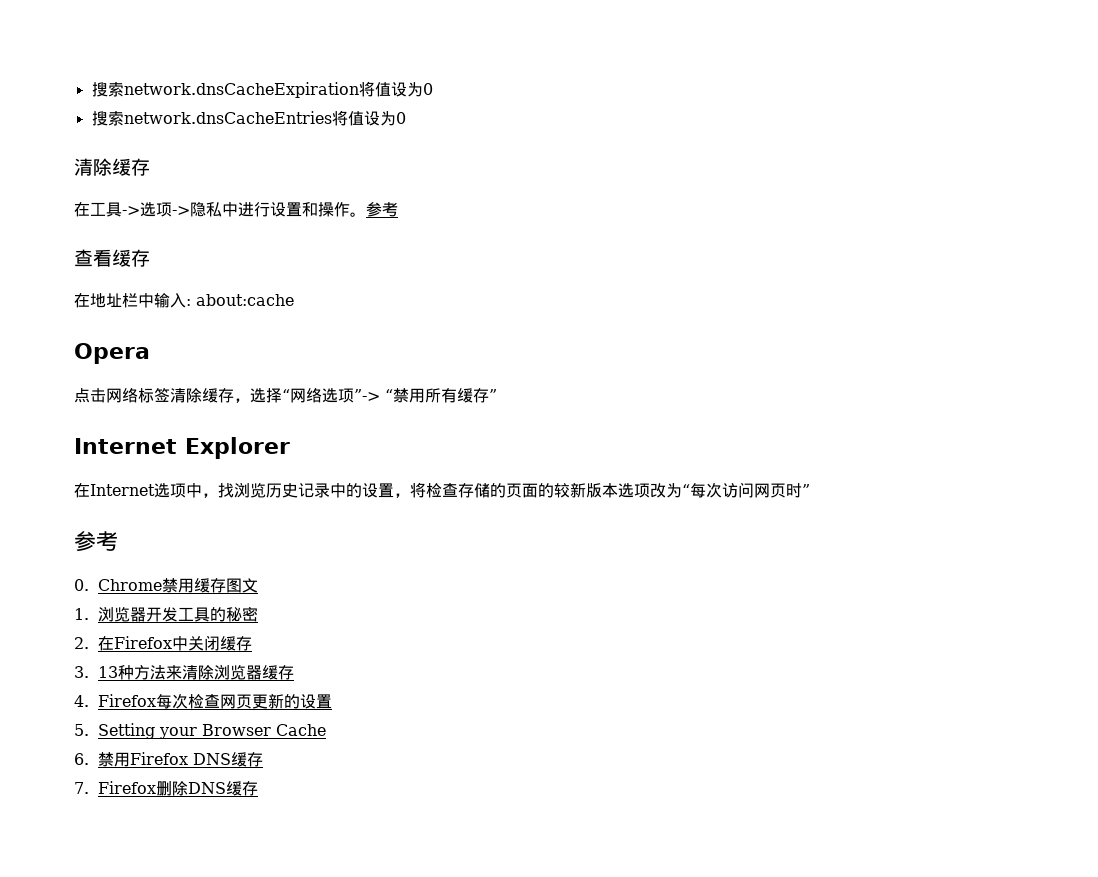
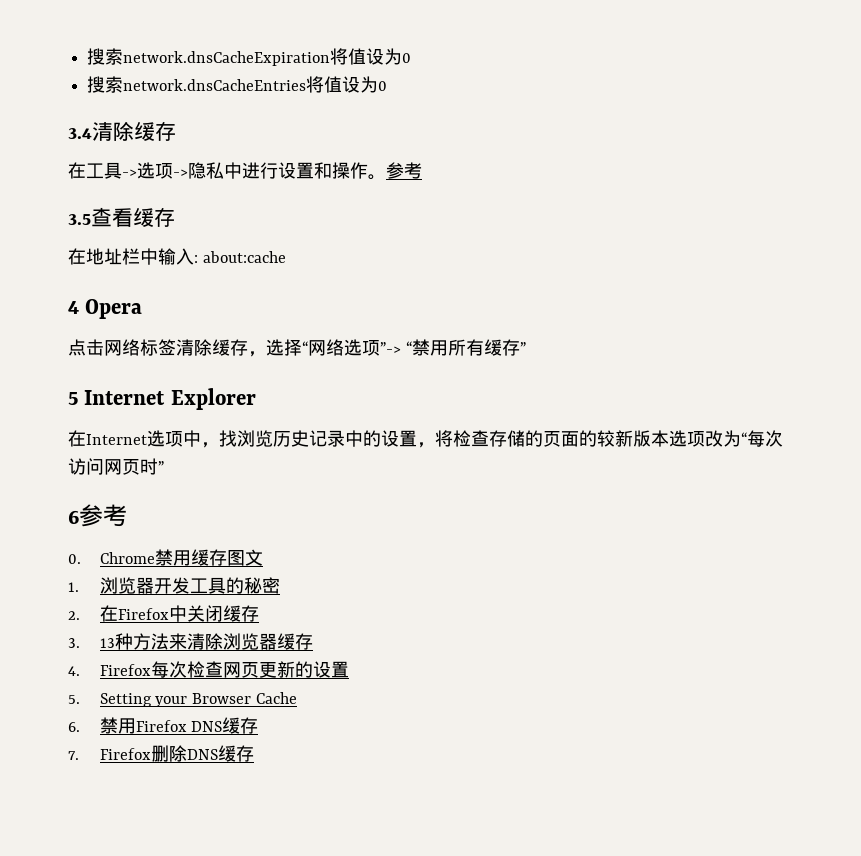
  搜索network.dnsCacheEntries将值设为0
- 清除缓存
+ 3.4清除缓存
- 查看缓存
+ 3.5查看缓存
- Opera
+ 4 Opera
- Internet Explorer
+ 5 Internet Explorer
  在Internet选项中，找浏览历史记录中的设置，将检查存储的页面的较新版本选项改为“每次访问网页时”
- 参考
+ 6参考

